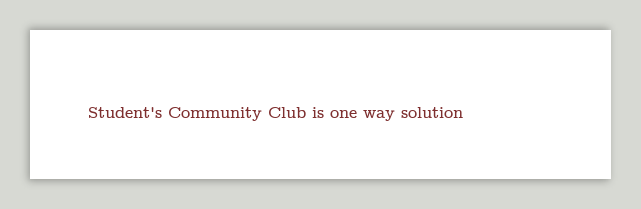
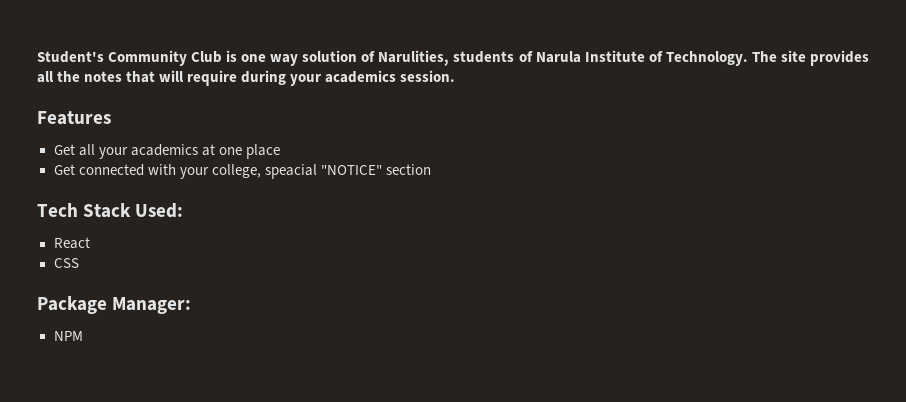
- Student's Community Club is one way solution
+ Student's Community Club is one way solution of Narulities, students of Narula Institute of Technology. The site provides all the notes that will require during your academics session.
+ Features
+ Get all your academics at one place
+ Get connected with your college, speacial "NOTICE" section
+ Tech Stack Used:
+ React
+ CSS
+ Package Manager:
+ NPM

